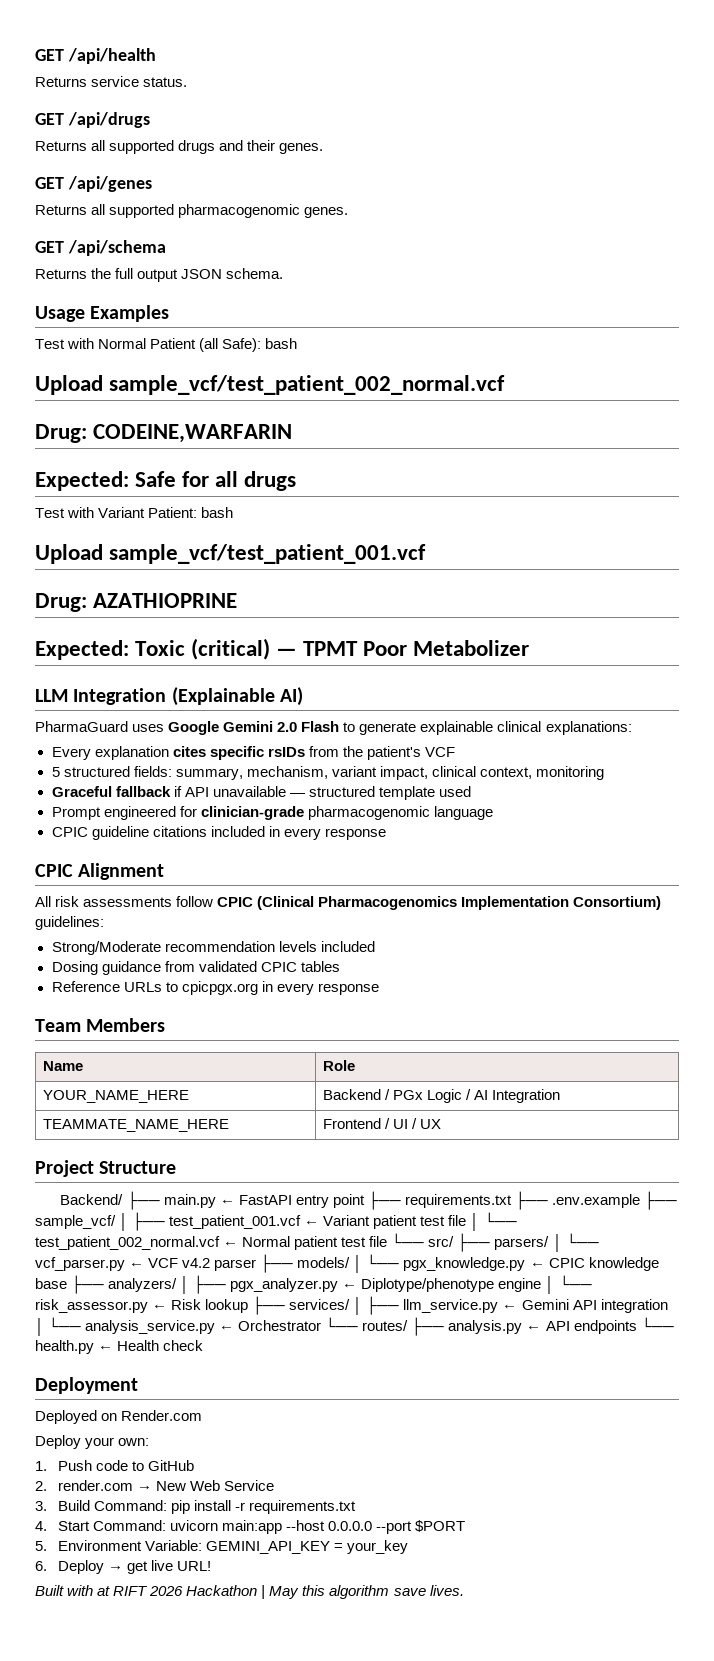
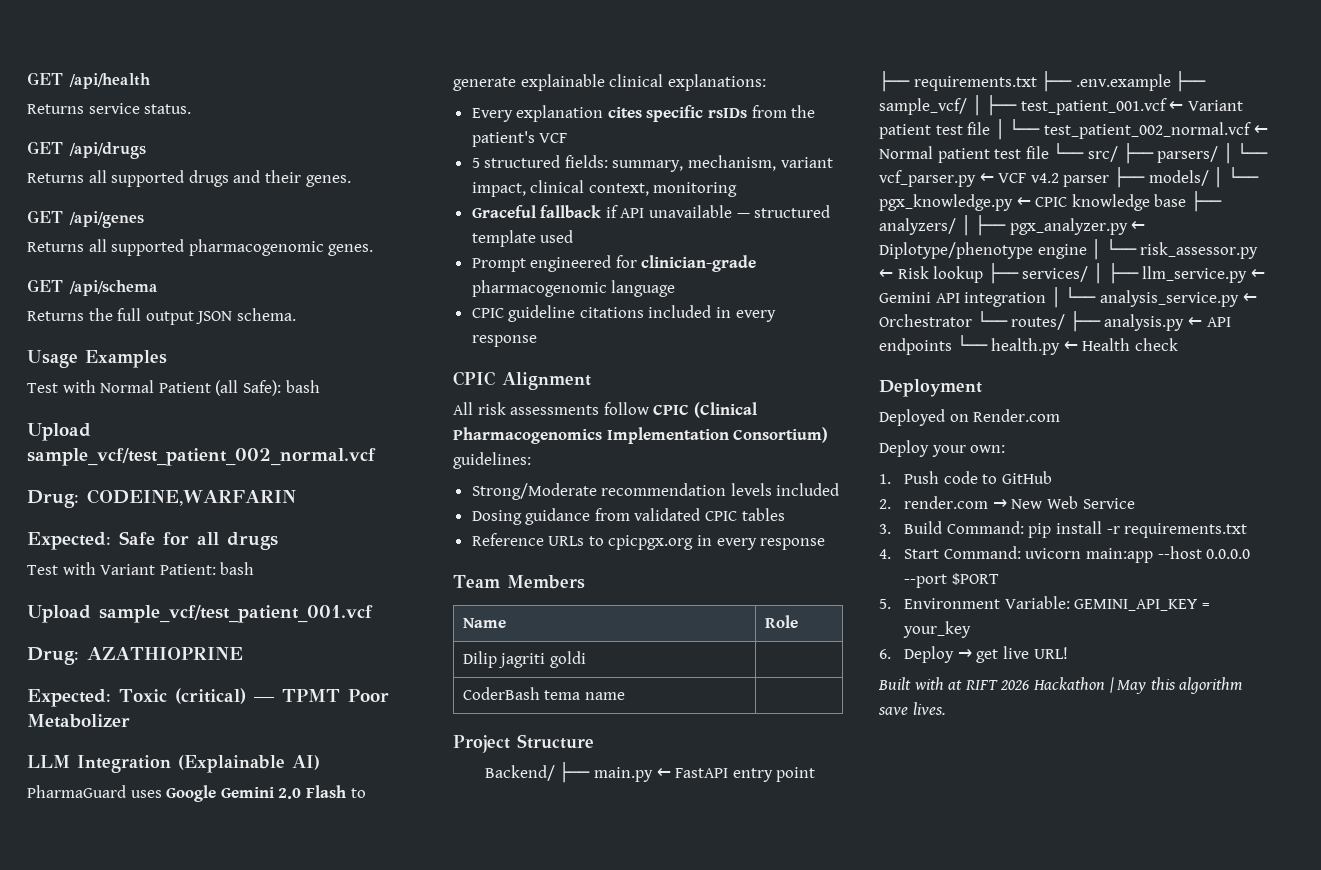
- YOUR_NAME_HERE | Backend / PGx Logic / AI Integration
- TEAMMATE_NAME_HERE | Frontend / UI / UX
+ Dilip jagriti goldi |
+ CoderBash tema name |

